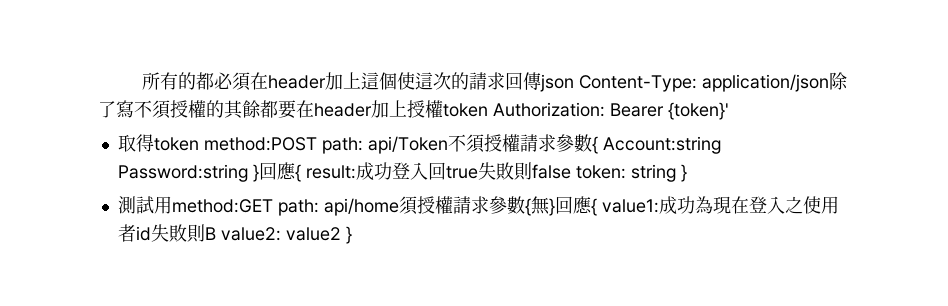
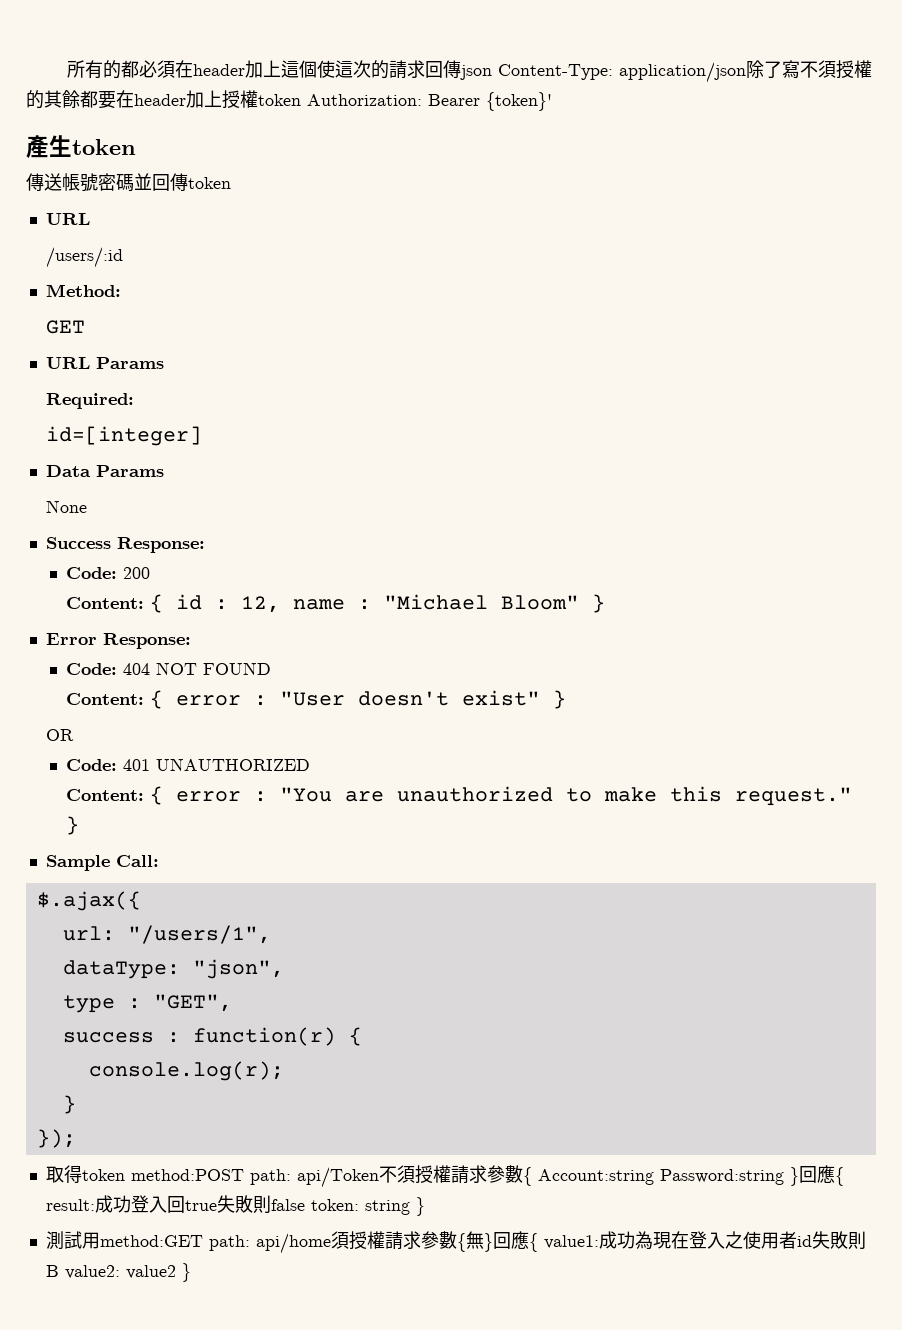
+ 產生token
+ 傳送帳號密碼並回傳token
+ URL
+ /users/:id
+ Method:
+ GET
+ URL Params
+ Required:
+ id=[integer]
+ Data Params
+ None
+ Success Response:
+ Code: 200
+ Content: { id : 12, name : "Michael Bloom" }
+ Error Response:
+ Code: 404 NOT FOUND
+ Content: { error : "User doesn't exist" }
+ OR
+ Code: 401 UNAUTHORIZED
+ Content: { error : "You are unauthorized to make this request." }
+ Sample Call:
+ $.ajax({
+ url: "/users/1",
+ dataType: "json",
+ type : "GET",
+ success : function(r) {
+ console.log(r);
+ }
+ });

